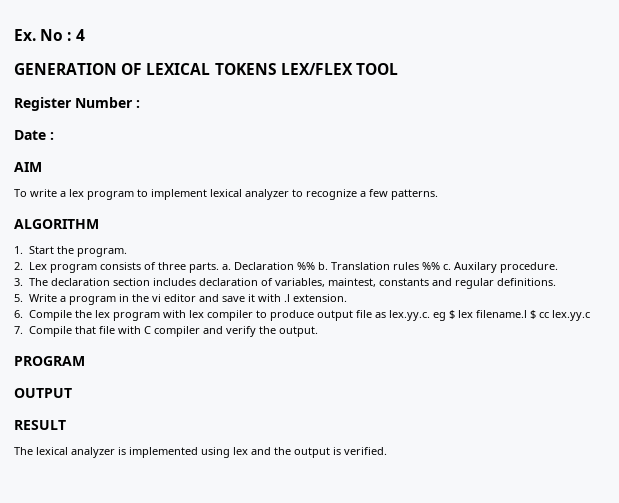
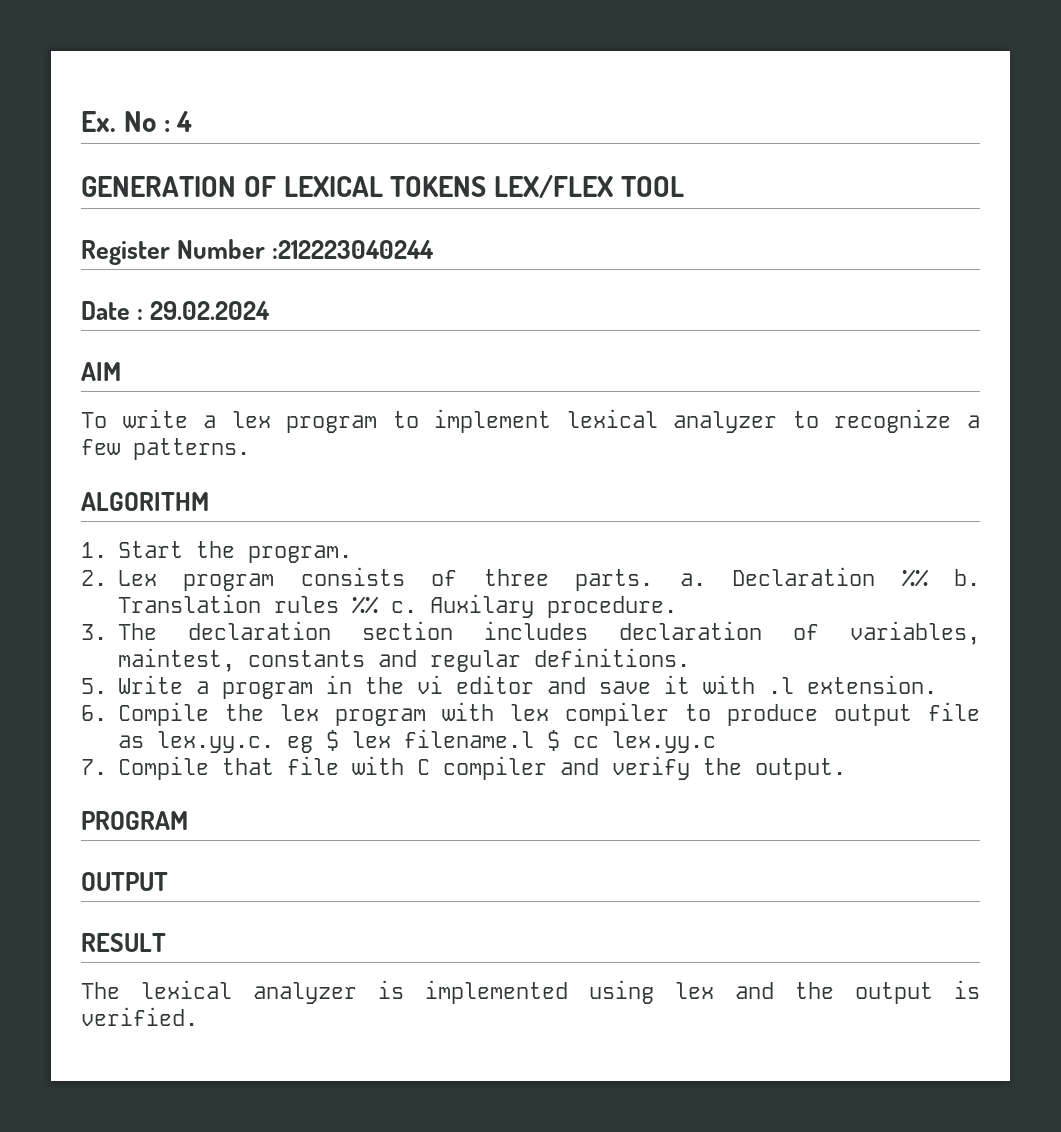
- Register Number :
+ Register Number :212223040244
- Date :
+ Date : 29.02.2024

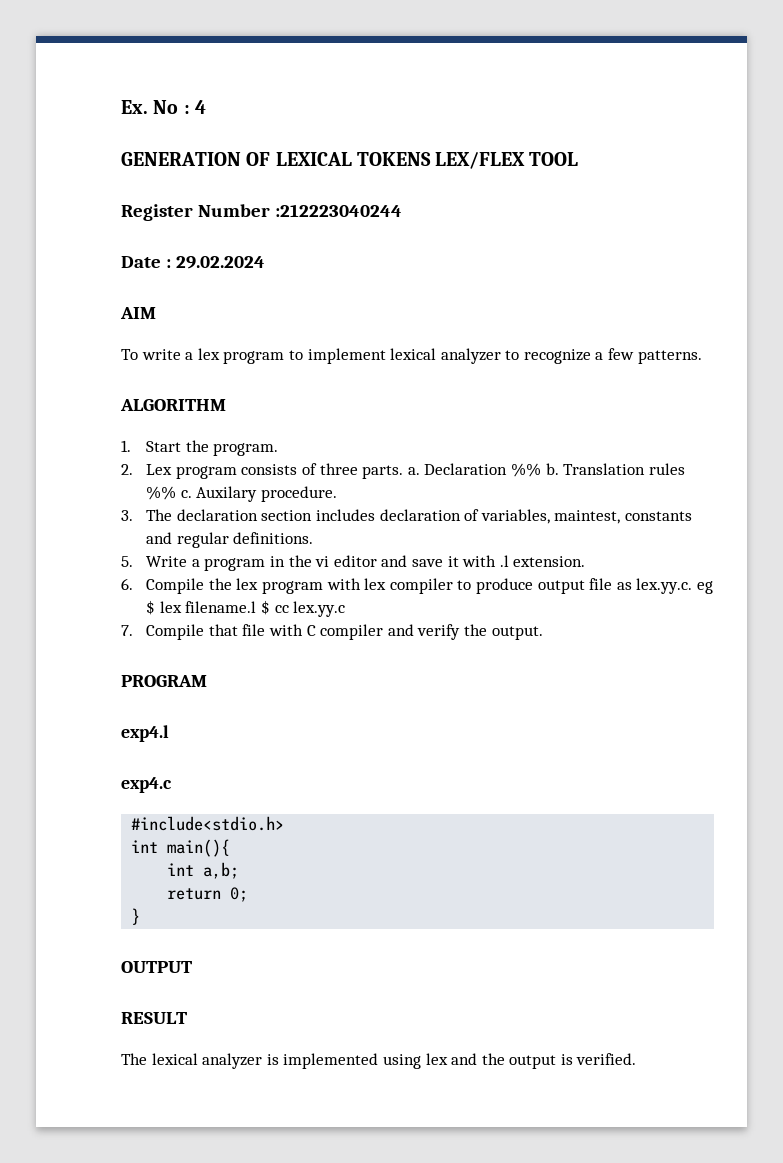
+ exp4.l
+ exp4.c
+ #include<stdio.h>
+ int main(){
+ int a,b;
+ return 0;
+ }

